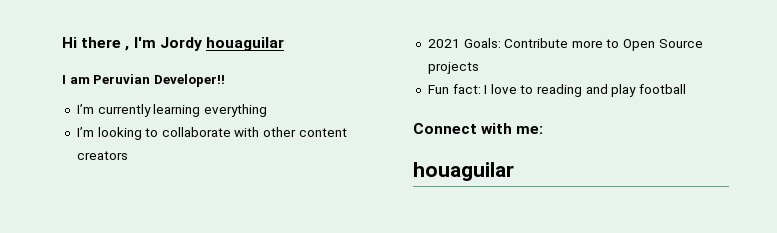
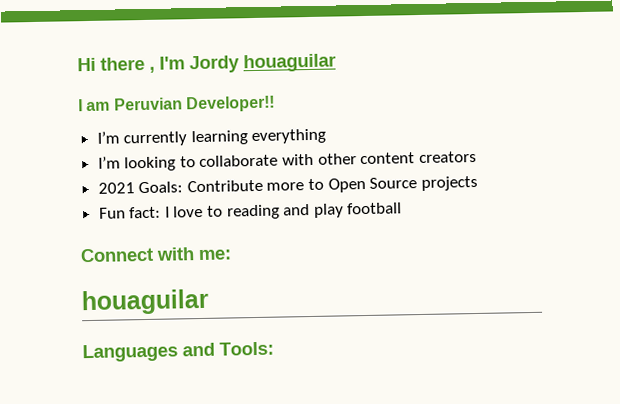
+ Languages and Tools:

